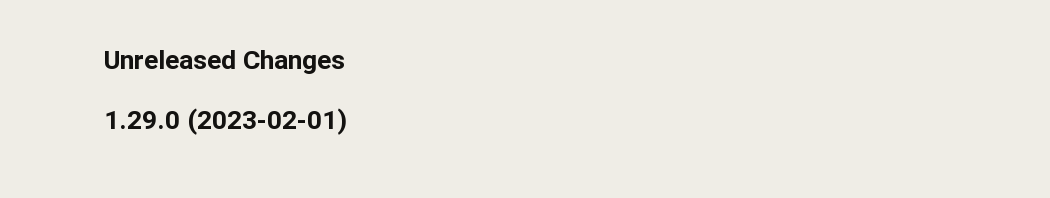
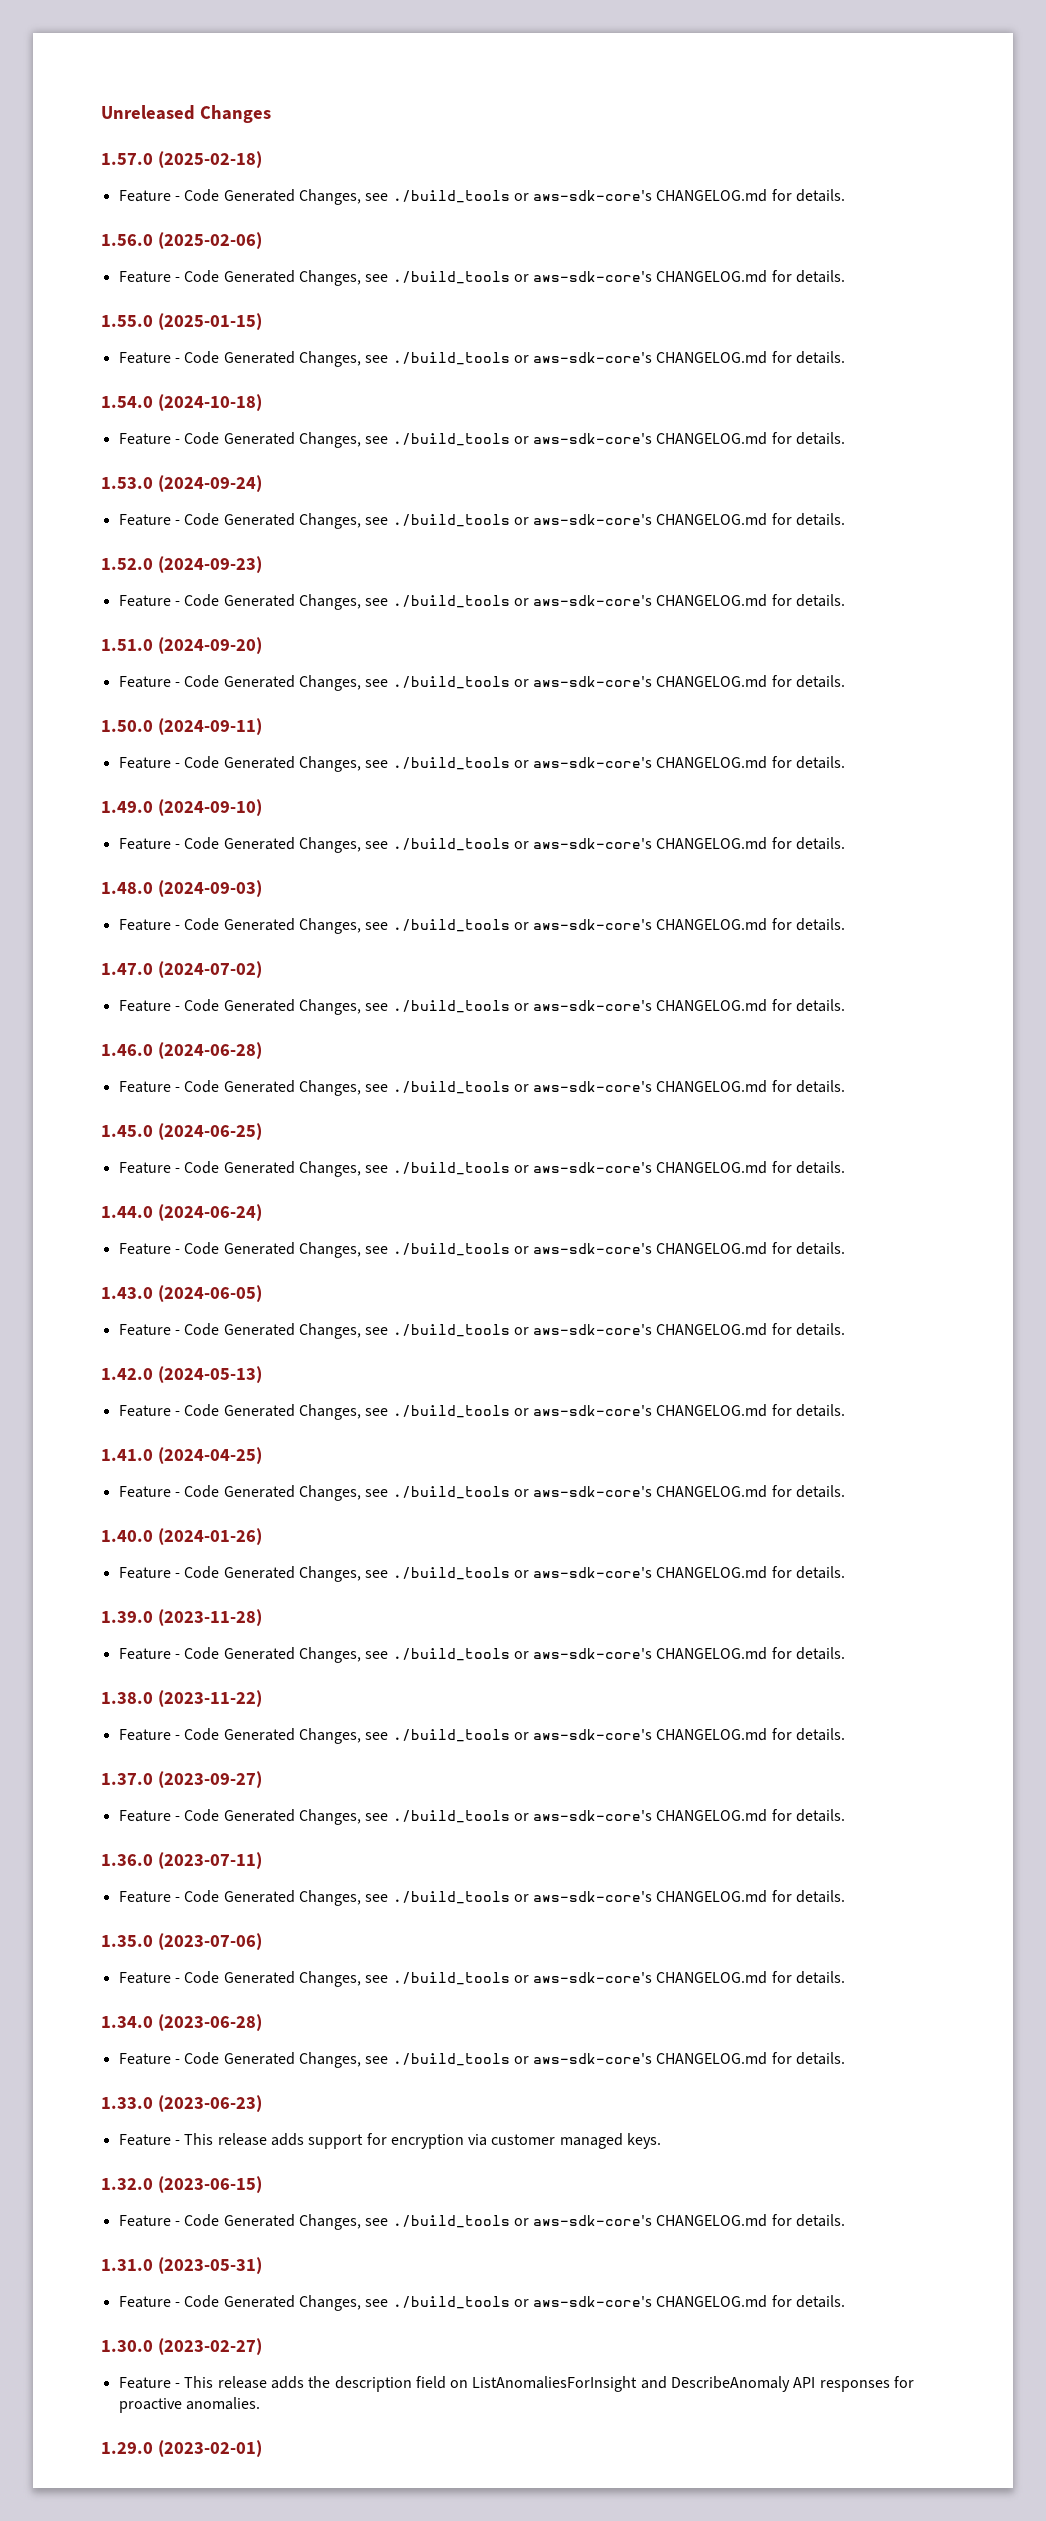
+ 1.57.0 (2025-02-18)
+ Feature - Code Generated Changes, see ./build_tools or aws-sdk-core's CHANGELOG.md for details.
+ 1.56.0 (2025-02-06)
+ Feature - Code Generated Changes, see ./build_tools or aws-sdk-core's CHANGELOG.md for details.
+ 1.55.0 (2025-01-15)
+ Feature - Code Generated Changes, see ./build_tools or aws-sdk-core's CHANGELOG.md for details.
+ 1.54.0 (2024-10-18)
+ Feature - Code Generated Changes, see ./build_tools or aws-sdk-core's CHANGELOG.md for details.
+ 1.53.0 (2024-09-24)
+ Feature - Code Generated Changes, see ./build_tools or aws-sdk-core's CHANGELOG.md for details.
+ 1.52.0 (2024-09-23)
+ Feature - Code Generated Changes, see ./build_tools or aws-sdk-core's CHANGELOG.md for details.
+ 1.51.0 (2024-09-20)
+ Feature - Code Generated Changes, see ./build_tools or aws-sdk-core's CHANGELOG.md for details.
+ 1.50.0 (2024-09-11)
+ Feature - Code Generated Changes, see ./build_tools or aws-sdk-core's CHANGELOG.md for details.
+ 1.49.0 (2024-09-10)
+ Feature - Code Generated Changes, see ./build_tools or aws-sdk-core's CHANGELOG.md for details.
+ 1.48.0 (2024-09-03)
+ Feature - Code Generated Changes, see ./build_tools or aws-sdk-core's CHANGELOG.md for details.
+ 1.47.0 (2024-07-02)
+ Feature - Code Generated Changes, see ./build_tools or aws-sdk-core's CHANGELOG.md for details.
+ 1.46.0 (2024-06-28)
+ Feature - Code Generated Changes, see ./build_tools or aws-sdk-core's CHANGELOG.md for details.
+ 1.45.0 (2024-06-25)
+ Feature - Code Generated Changes, see ./build_tools or aws-sdk-core's CHANGELOG.md for details.
+ 1.44.0 (2024-06-24)
+ Feature - Code Generated Changes, see ./build_tools or aws-sdk-core's CHANGELOG.md for details.
+ 1.43.0 (2024-06-05)
+ Feature - Code Generated Changes, see ./build_tools or aws-sdk-core's CHANGELOG.md for details.
+ 1.42.0 (2024-05-13)
+ Feature - Code Generated Changes, see ./build_tools or aws-sdk-core's CHANGELOG.md for details.
+ 1.41.0 (2024-04-25)
+ Feature - Code Generated Changes, see ./build_tools or aws-sdk-core's CHANGELOG.md for details.
+ 1.40.0 (2024-01-26)
+ Feature - Code Generated Changes, see ./build_tools or aws-sdk-core's CHANGELOG.md for details.
+ 1.39.0 (2023-11-28)
+ Feature - Code Generated Changes, see ./build_tools or aws-sdk-core's CHANGELOG.md for details.
+ 1.38.0 (2023-11-22)
+ Feature - Code Generated Changes, see ./build_tools or aws-sdk-core's CHANGELOG.md for details.
+ 1.37.0 (2023-09-27)
+ Feature - Code Generated Changes, see ./build_tools or aws-sdk-core's CHANGELOG.md for details.
+ 1.36.0 (2023-07-11)
+ Feature - Code Generated Changes, see ./build_tools or aws-sdk-core's CHANGELOG.md for details.
+ 1.35.0 (2023-07-06)
+ Feature - Code Generated Changes, see ./build_tools or aws-sdk-core's CHANGELOG.md for details.
+ 1.34.0 (2023-06-28)
+ Feature - Code Generated Changes, see ./build_tools or aws-sdk-core's CHANGELOG.md for details.
+ 1.33.0 (2023-06-23)
+ Feature - This release adds support for encryption via customer managed keys.
+ 1.32.0 (2023-06-15)
+ Feature - Code Generated Changes, see ./build_tools or aws-sdk-core's CHANGELOG.md for details.
+ 1.31.0 (2023-05-31)
+ Feature - Code Generated Changes, see ./build_tools or aws-sdk-core's CHANGELOG.md for details.
+ 1.30.0 (2023-02-27)
+ Feature - This release adds the description field on ListAnomaliesForInsight and DescribeAnomaly API responses for proactive anomalies.

